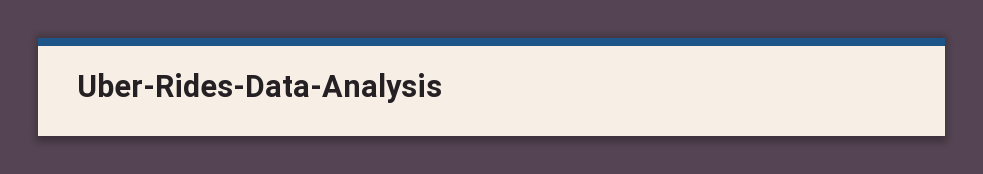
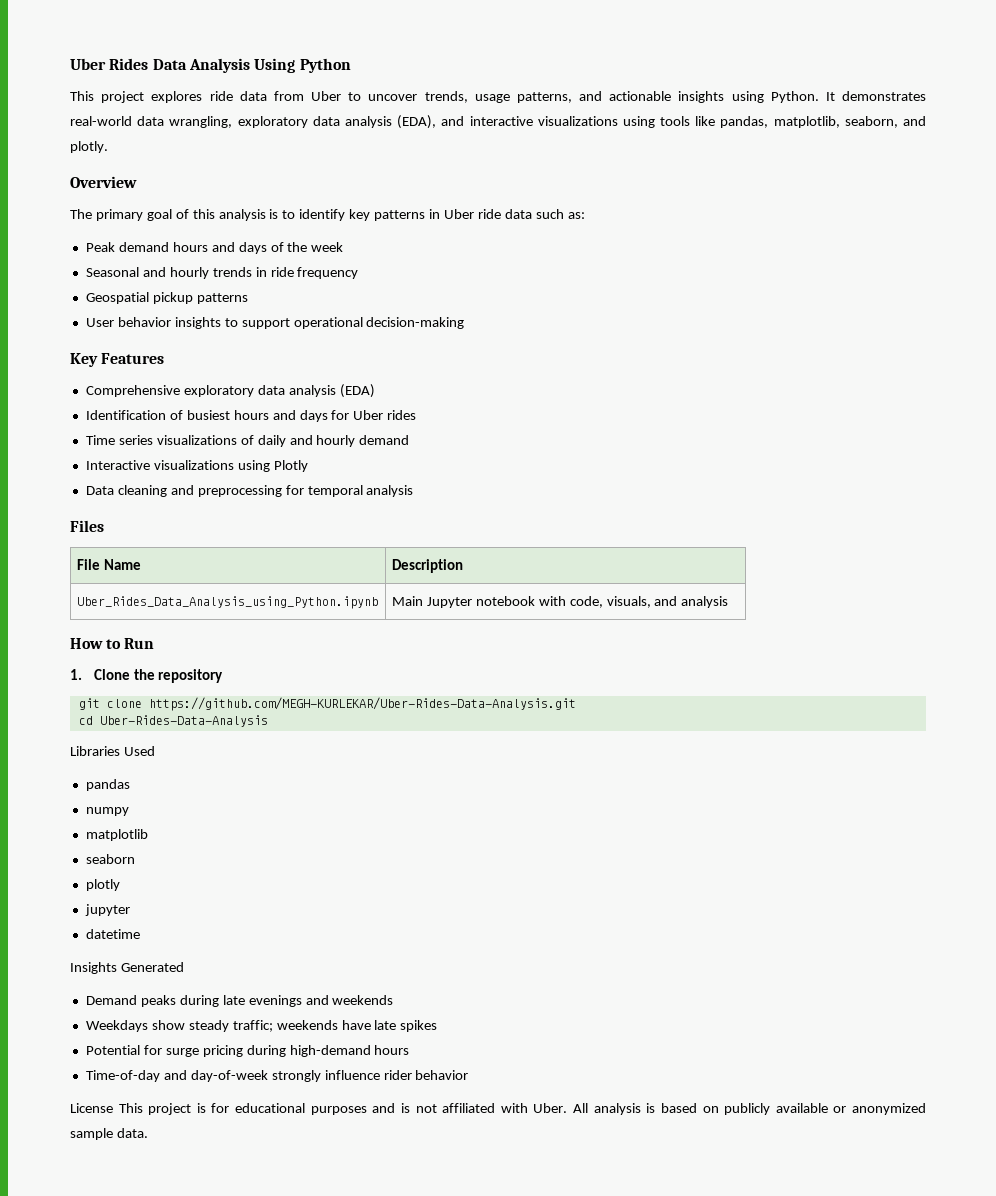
- Uber-Rides-Data-Analysis
+ Uber Rides Data Analysis Using Python
+ This project explores ride data from Uber to uncover trends, usage patterns, and actionable insights using Python. It demonstrates real-world data wrangling, exploratory data analysis (EDA), and interactive visualizations using tools like pandas, matplotlib, seaborn, and plotly.
+ Overview
+ The primary goal of this analysis is to identify key patterns in Uber ride data such as:
+ Peak demand hours and days of the week
+ Seasonal and hourly trends in ride frequency
+ Geospatial pickup patterns
+ User behavior insights to support operational decision-making
+ Key Features
+ Comprehensive exploratory data analysis (EDA)
+ Identification of busiest hours and days for Uber rides
+ Time series visualizations of daily and hourly demand
+ Interactive visualizations using Plotly
+ Data cleaning and preprocessing for temporal analysis
+ Files
+ File Name | Description
+ Uber_Rides_Data_Analysis_using_Python.ipynb | Main Jupyter notebook with code, visuals, and analysis
+ How to Run
+ 1. Clone the repository
+ git clone https://github.com/MEGH-KURLEKAR/Uber-Rides-Data-Analysis.git
+ cd Uber-Rides-Data-Analysis
+ Libraries Used
+ pandas
+ numpy
+ matplotlib
+ seaborn
+ plotly
+ jupyter
+ datetime
+ Insights Generated
+ Demand peaks during late evenings and weekends
+ Weekdays show steady traffic; weekends have late spikes
+ Potential for surge pricing during high-demand hours
+ Time-of-day and day-of-week strongly influence rider behavior
+ License This project is for educational purposes and is not affiliated with Uber. All analysis is based on publicly available or anonymized sample data.

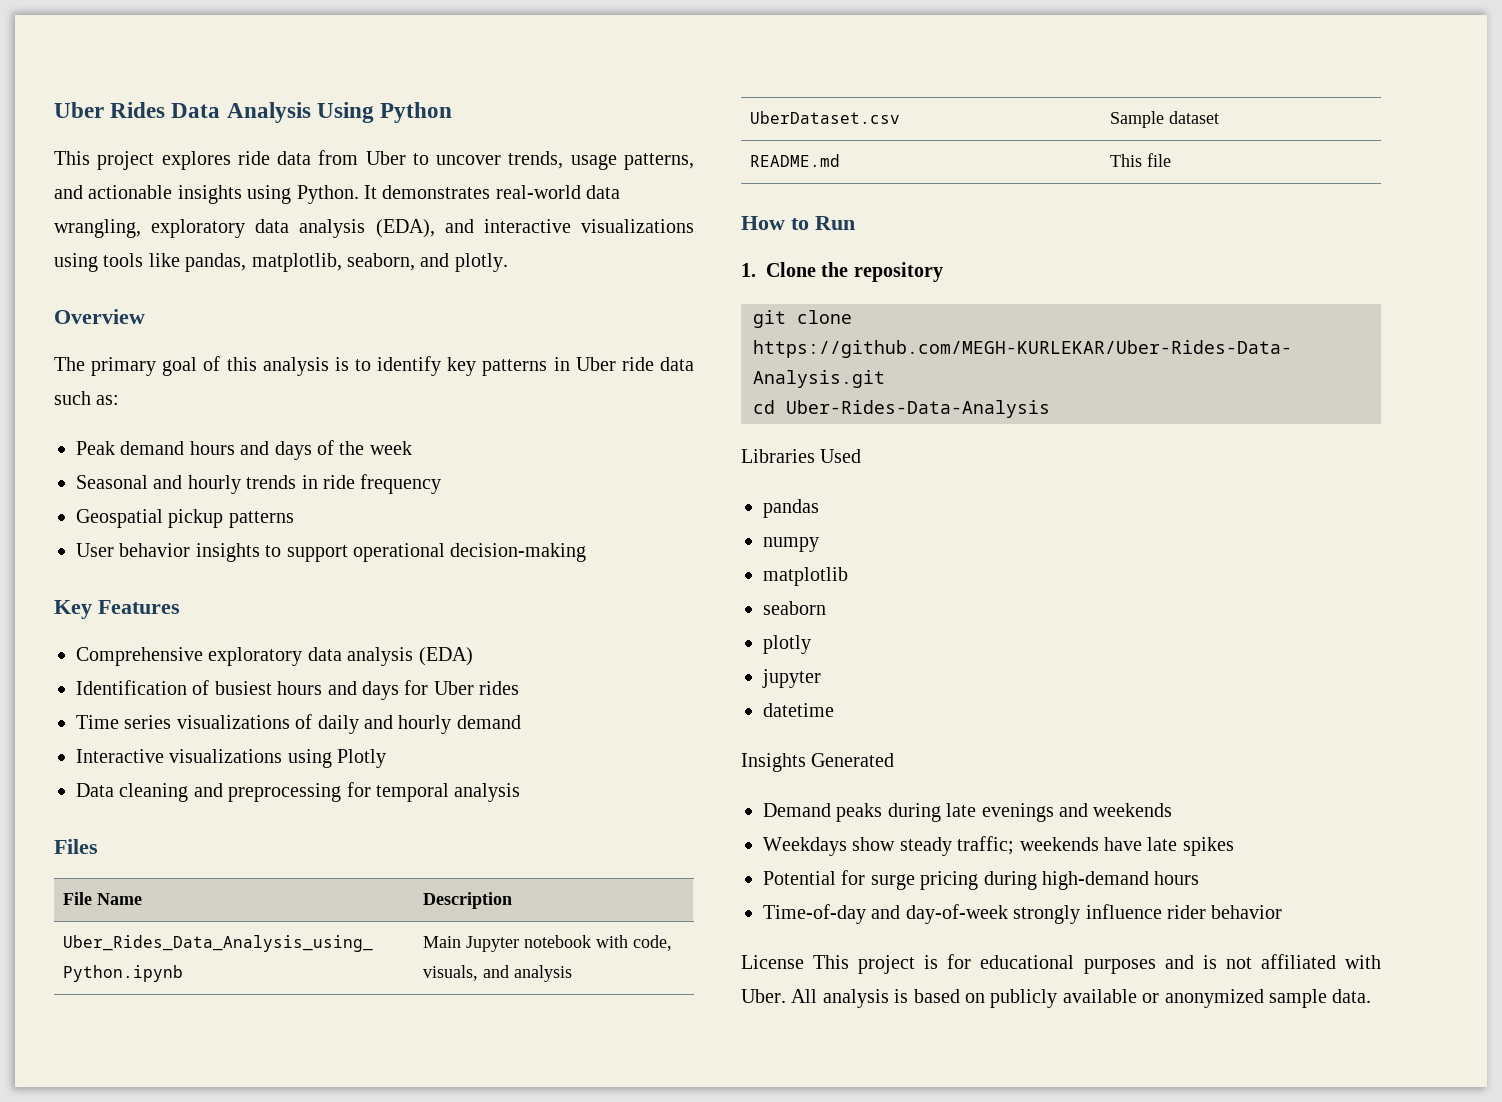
+ UberDataset.csv | Sample dataset
+ README.md | This file

